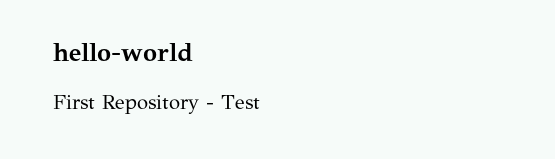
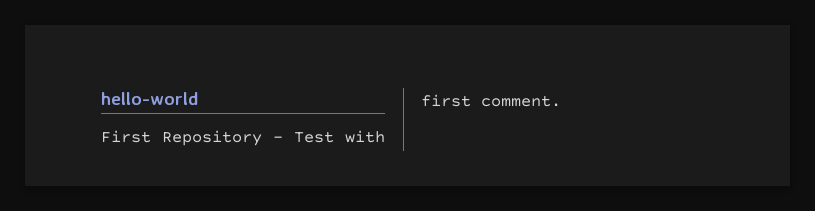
- First Repository - Test
+ First Repository - Test with first comment.

